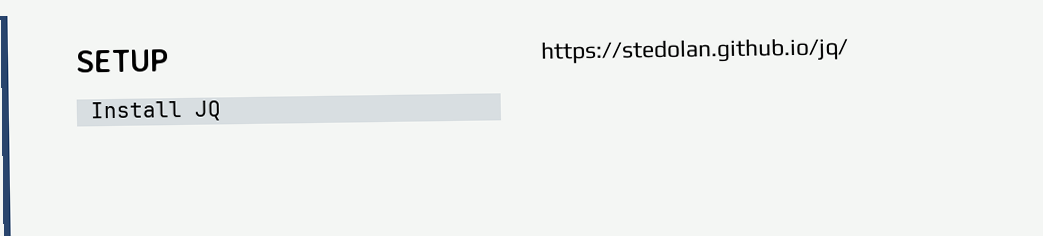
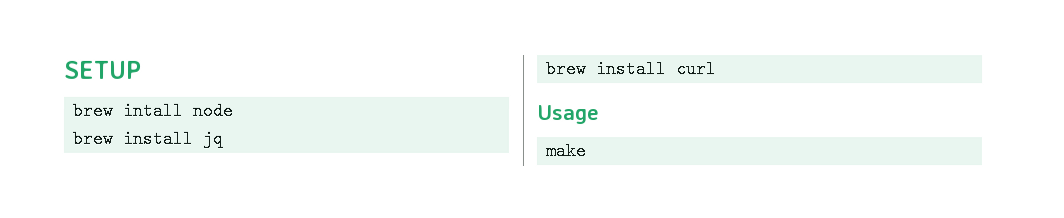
- Install JQ
- https://stedolan.github.io/jq/
+ brew intall node
+ brew install jq
+ brew install curl
+ Usage
+ make

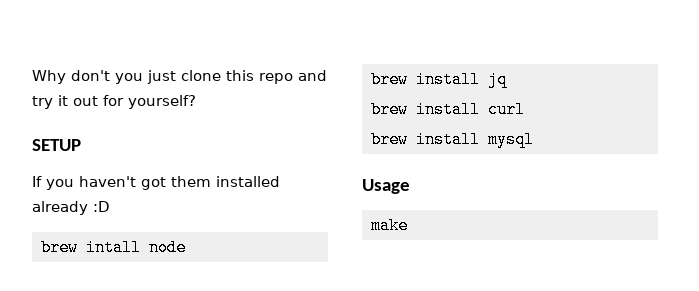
+ Why don't you just clone this repo and try it out for yourself?
  SETUP
+ If you haven't got them installed already :D
+ brew install mysql

